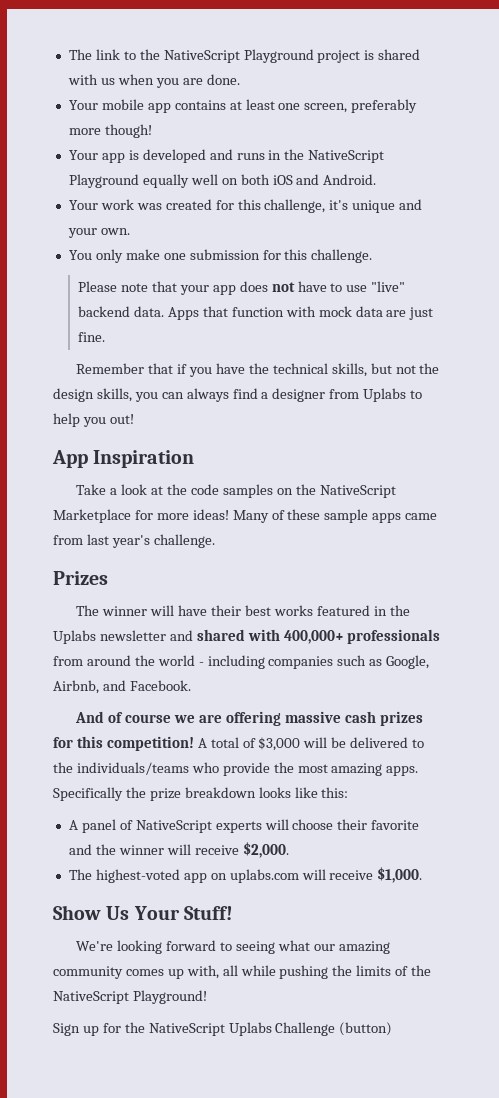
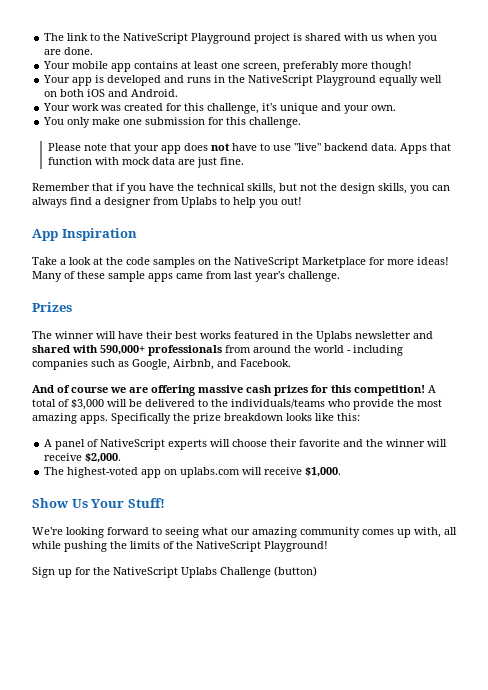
- The winner will have their best works featured in the Uplabs newsletter and shared with 400,000+ professionals from around the world - including companies such as Google, Airbnb, and Facebook.
+ The winner will have their best works featured in the Uplabs newsletter and shared with 590,000+ professionals from around the world - including companies such as Google, Airbnb, and Facebook.

